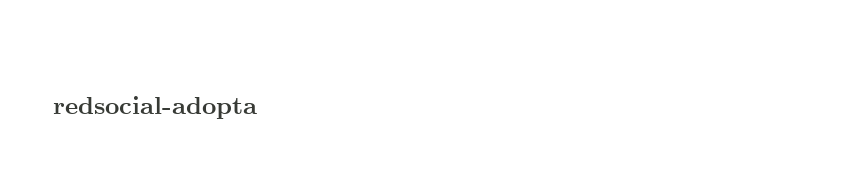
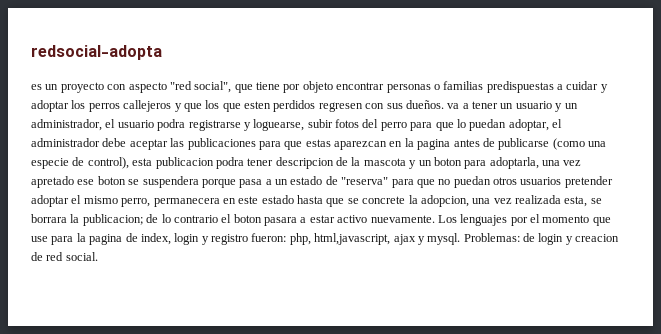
+ es un proyecto con aspecto "red social", que tiene por objeto encontrar personas o familias predispuestas a cuidar y adoptar los perros callejeros y que los que esten perdidos regresen con sus dueños. va a tener un usuario y un administrador, el usuario podra registrarse y loguearse, subir fotos del perro para que lo puedan adoptar, el administrador debe aceptar las publicaciones para que estas aparezcan en la pagina antes de publicarse (como una especie de control), esta publicacion podra tener descripcion de la mascota y un boton para adoptarla, una vez apretado ese boton se suspendera porque pasa a un estado de "reserva" para que no puedan otros usuarios pretender adoptar el mismo perro, permanecera en este estado hasta que se concrete la adopcion, una vez realizada esta, se borrara la publicacion; de lo contrario el boton pasara a estar activo nuevamente. Los lenguajes por el momento que use para la pagina de index, login y registro fueron: php, html,javascript, ajax y mysql. Problemas: de login y creacion de red social.

